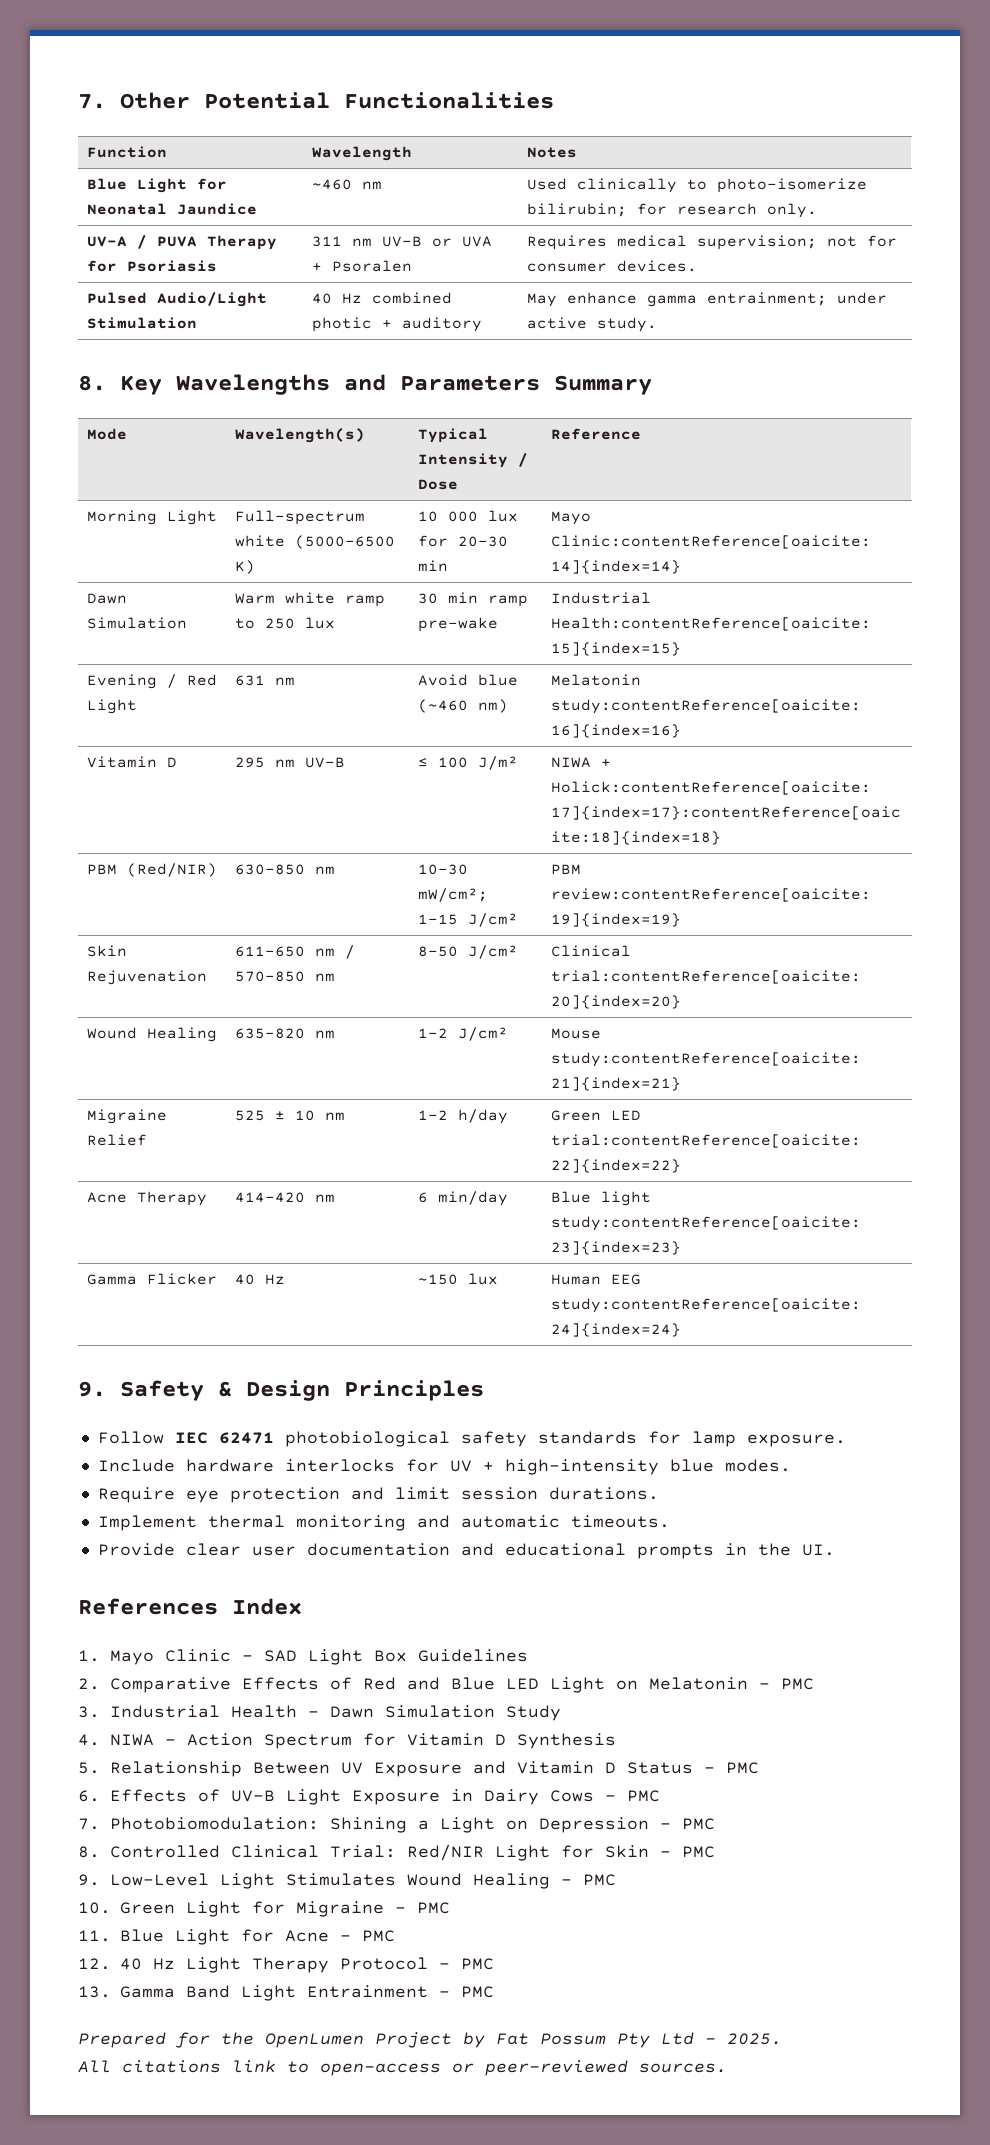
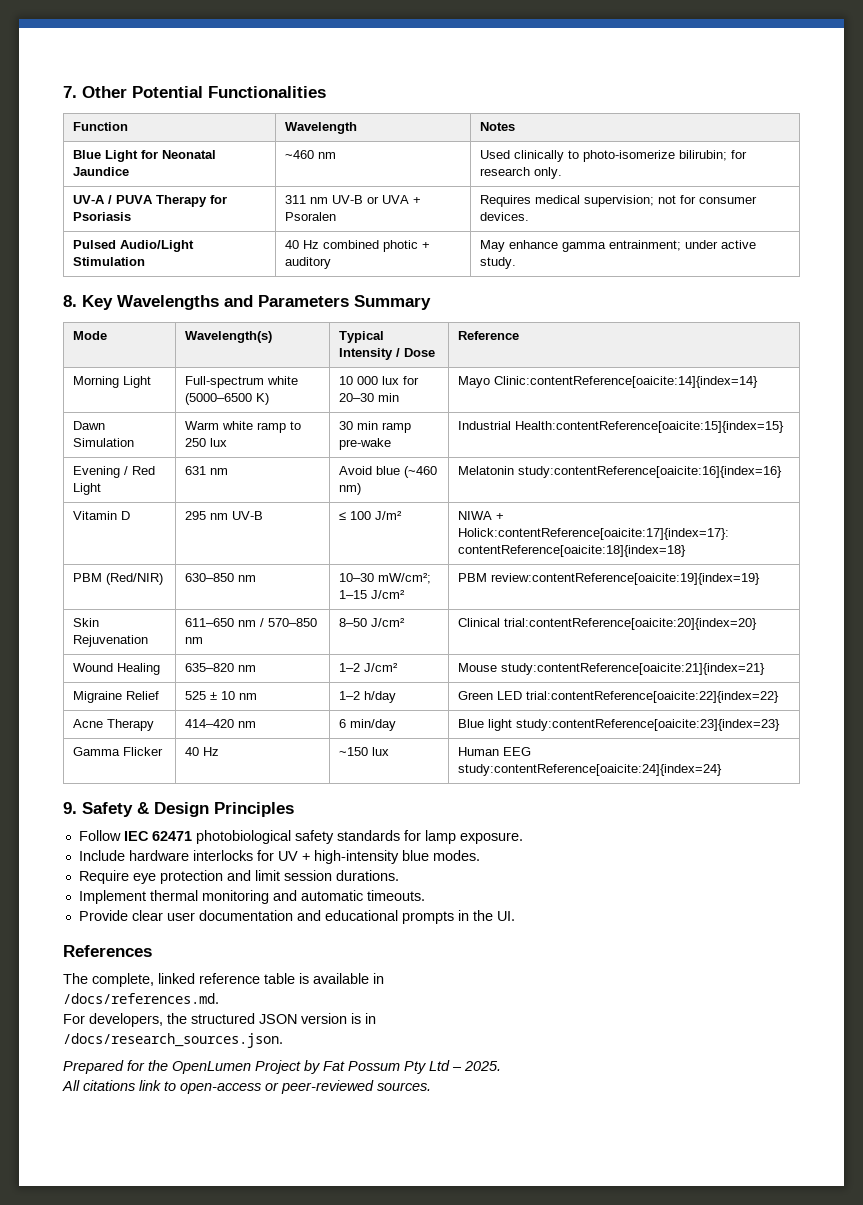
- References Index
- 1. Mayo Clinic – SAD Light Box Guidelines
- 2. Comparative Effects of Red and Blue LED Light on Melatonin – PMC
- 3. Industrial Health – Dawn Simulation Study
- 4. NIWA – Action Spectrum for Vitamin D Synthesis
- 5. Relationship Between UV Exposure and Vitamin D Status – PMC
- 6. Effects of UV-B Light Exposure in Dairy Cows – PMC
- 7. Photobiomodulation: Shining a Light on Depression – PMC
- 8. Controlled Clinical Trial: Red/NIR Light for Skin – PMC
- 9. Low-Level Light Stimulates Wound Healing – PMC
- 10. Green Light for Migraine – PMC
- 11. Blue Light for Acne – PMC
- 12. 40 Hz Light Therapy Protocol – PMC
- 13. Gamma Band Light Entrainment – PMC
+ References
+ The complete, linked reference table is available in
+ /docs/references.md.
+ For developers, the structured JSON version is in
+ /docs/research_sources.json.

